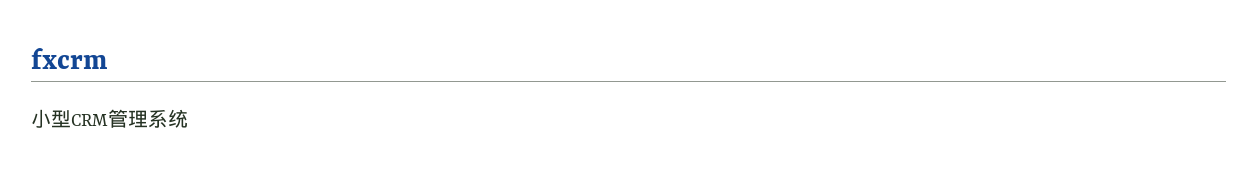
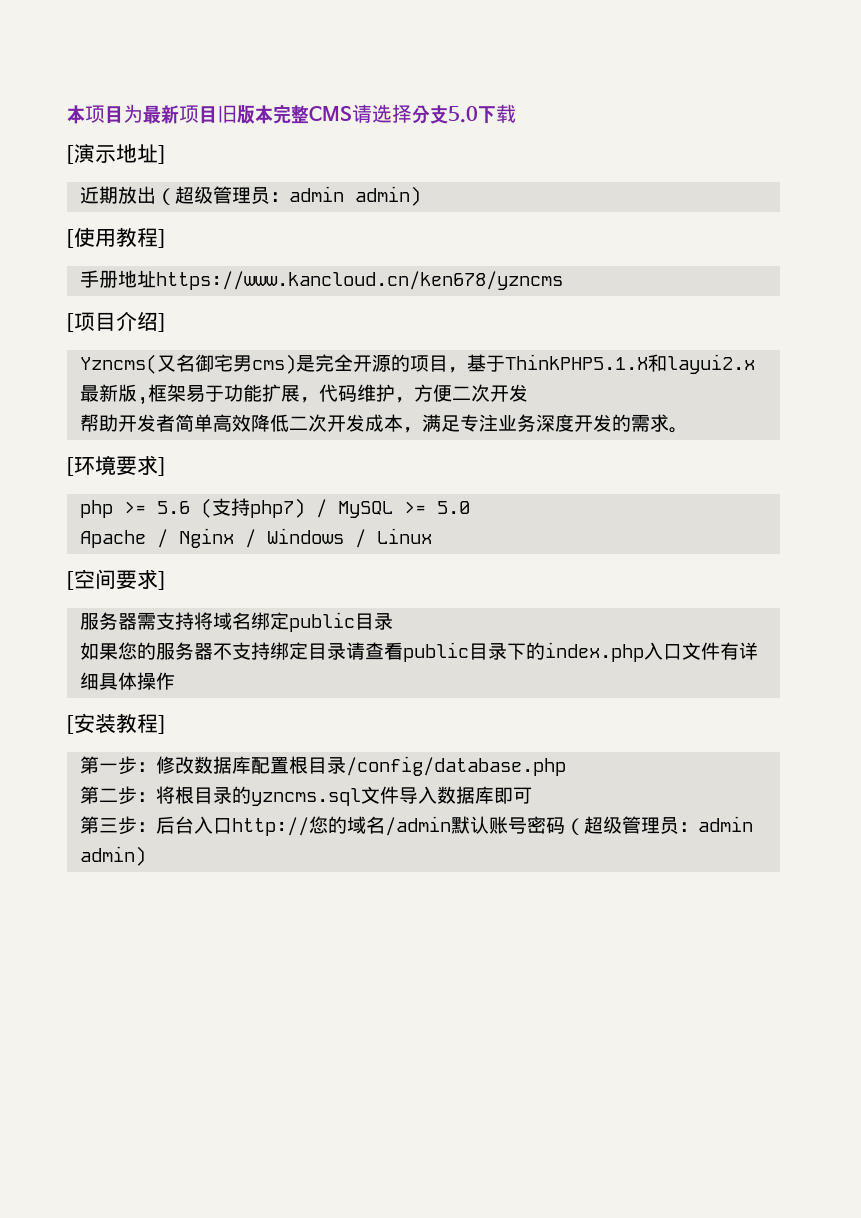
- fxcrm
- 小型CRM管理系统
+ 本项目为最新项目旧版本完整CMS请选择分支5.0下载
+ [演示地址]
+ 近期放出（超级管理员：admin admin)
+ [使用教程]
+ 手册地址https://www.kancloud.cn/ken678/yzncms
+ [项目介绍]
+ Yzncms(又名御宅男cms)是完全开源的项目，基于ThinkPHP5.1.X和layui2.x最新版,框架易于功能扩展，代码维护，方便二次开发
+ 帮助开发者简单高效降低二次开发成本，满足专注业务深度开发的需求。
+ [环境要求]
+ php >= 5.6 (支持php7) / MySQL >= 5.0
+ Apache / Nginx / Windows / Linux
+ [空间要求]
+ 服务器需支持将域名绑定public目录
+ 如果您的服务器不支持绑定目录请查看public目录下的index.php入口文件有详细具体操作
+ [安装教程]
+ 第一步：修改数据库配置根目录/config/database.php
+ 第二步：将根目录的yzncms.sql文件导入数据库即可
+ 第三步：后台入口http://您的域名/admin默认账号密码（超级管理员：admin admin)

